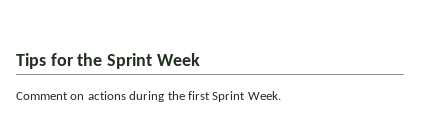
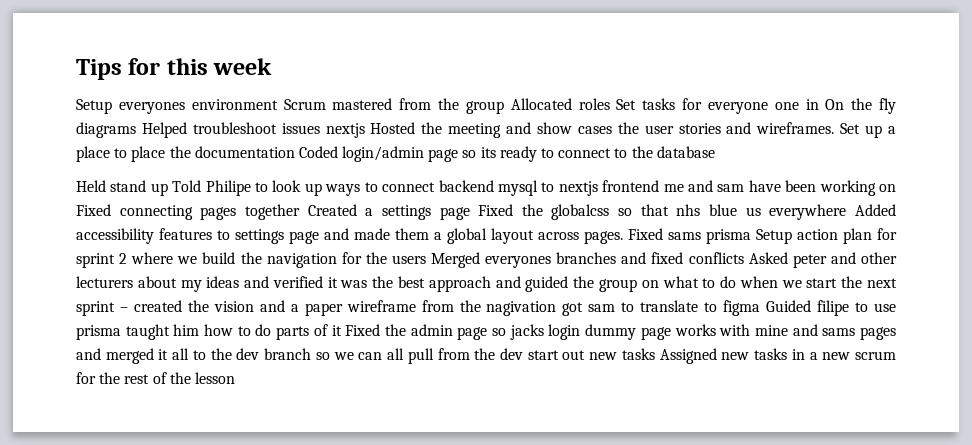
- Tips for the Sprint Week
- Comment on actions during the first Sprint Week.
+ Tips for this week
+ Setup everyones environment Scrum mastered from the group Allocated roles Set tasks for everyone one in On the fly diagrams Helped troubleshoot issues nextjs Hosted the meeting and show cases the user stories and wireframes. Set up a place to place the documentation Coded login/admin page so its ready to connect to the database
+ Held stand up Told Philipe to look up ways to connect backend mysql to nextjs frontend me and sam have been working on Fixed connecting pages together Created a settings page Fixed the globalcss so that nhs blue us everywhere Added accessibility features to settings page and made them a global layout across pages. Fixed sams prisma Setup action plan for sprint 2 where we build the navigation for the users Merged everyones branches and fixed conflicts Asked peter and other lecturers about my ideas and verified it was the best approach and guided the group on what to do when we start the next sprint – created the vision and a paper wireframe from the nagivation got sam to translate to figma Guided filipe to use prisma taught him how to do parts of it Fixed the admin page so jacks login dummy page works with mine and sams pages and merged it all to the dev branch so we can all pull from the dev start out new tasks Assigned new tasks in a new scrum for the rest of the lesson

